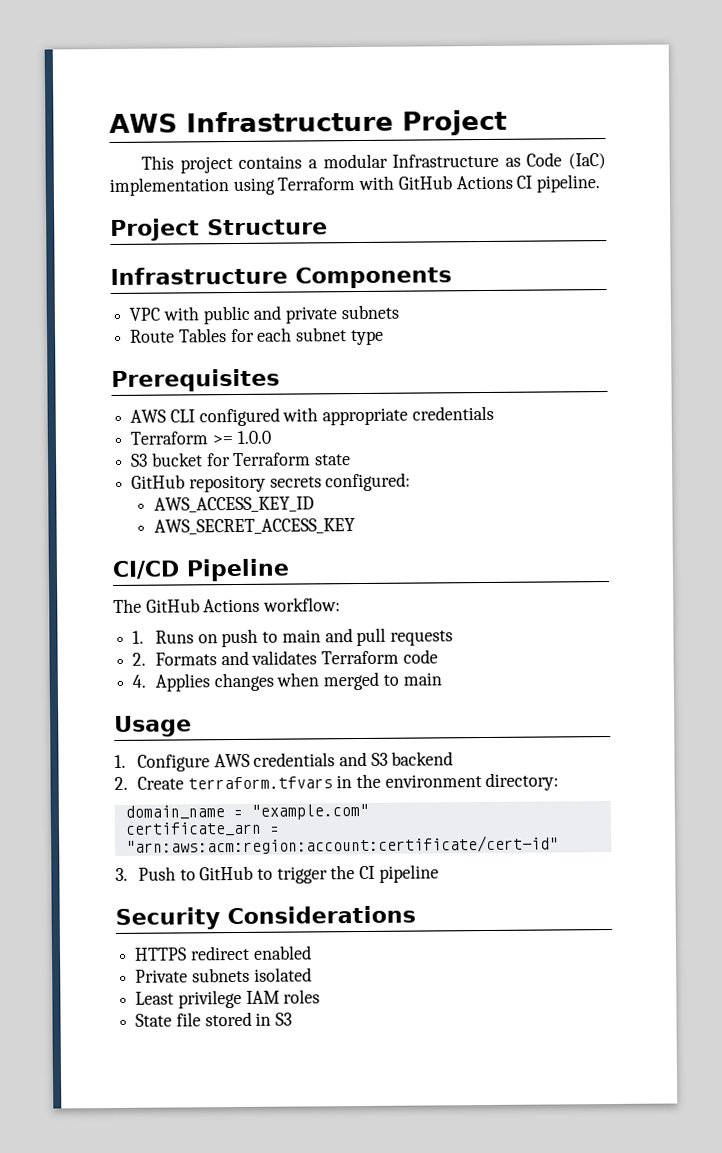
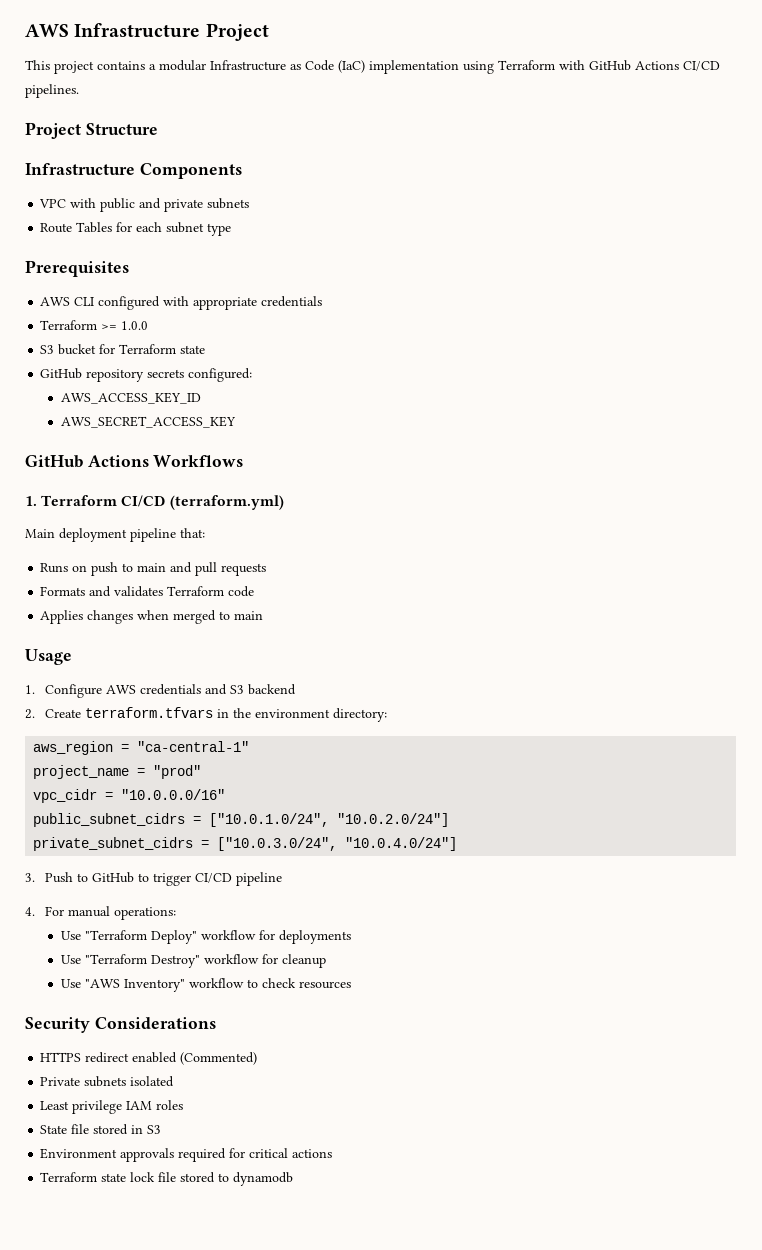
- This project contains a modular Infrastructure as Code (IaC) implementation using Terraform with GitHub Actions CI pipeline.
+ This project contains a modular Infrastructure as Code (IaC) implementation using Terraform with GitHub Actions CI/CD pipelines.
- CI/CD Pipeline
- The GitHub Actions workflow:
- 1. Runs on push to main and pull requests
+ GitHub Actions Workflows
+ 1. Terraform CI/CD (terraform.yml)
+ Main deployment pipeline that:
+ Runs on push to main and pull requests
- 2. Formats and validates Terraform code
+ Formats and validates Terraform code
- 4. Applies changes when merged to main
+ Applies changes when merged to main
- domain_name = "example.com"
- certificate_arn = "arn:aws:acm:region:account:certificate/cert-id"
+ aws_region = "ca-central-1"
+ project_name = "prod"
+ vpc_cidr = "10.0.0.0/16"
+ public_subnet_cidrs = ["10.0.1.0/24", "10.0.2.0/24"]
+ private_subnet_cidrs = ["10.0.3.0/24", "10.0.4.0/24"]
- 3. Push to GitHub to trigger the CI pipeline
+ 3. Push to GitHub to trigger CI/CD pipeline
+ 4. For manual operations:
+ Use "Terraform Deploy" workflow for deployments
+ Use "Terraform Destroy" workflow for cleanup
+ Use "AWS Inventory" workflow to check resources
- HTTPS redirect enabled
+ HTTPS redirect enabled (Commented)
+ Environment approvals required for critical actions
+ Terraform state lock file stored to dynamodb

